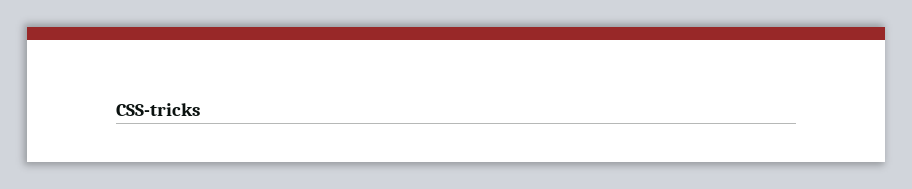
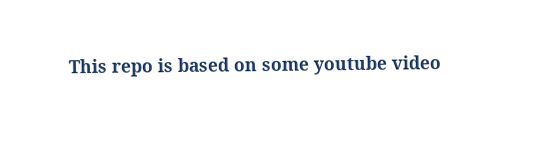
- CSS-tricks
+ This repo is based on some youtube video

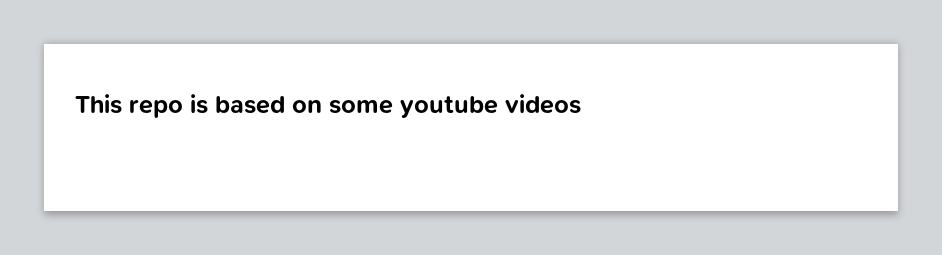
- This repo is based on some youtube video
+ This repo is based on some youtube videos

